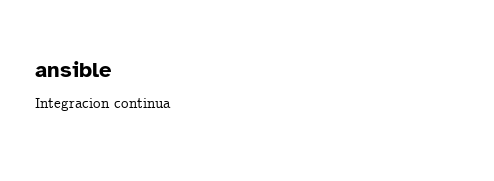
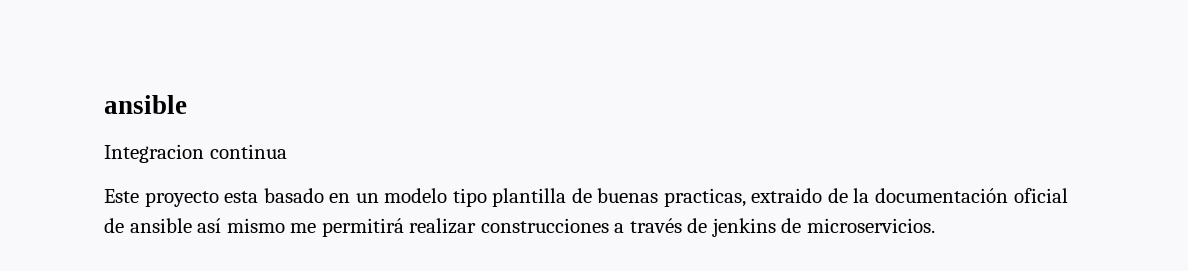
+ Este proyecto esta basado en un modelo tipo plantilla de buenas practicas, extraido de la documentación oficial de ansible así mismo me permitirá realizar construcciones a través de jenkins de microservicios.

